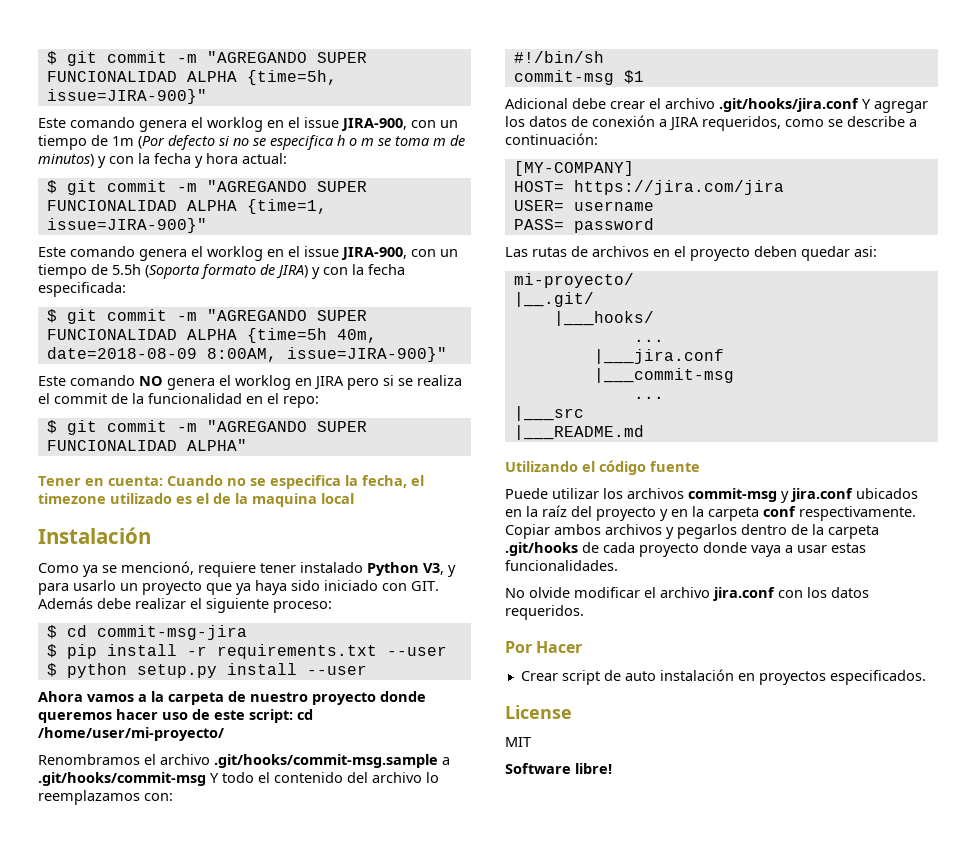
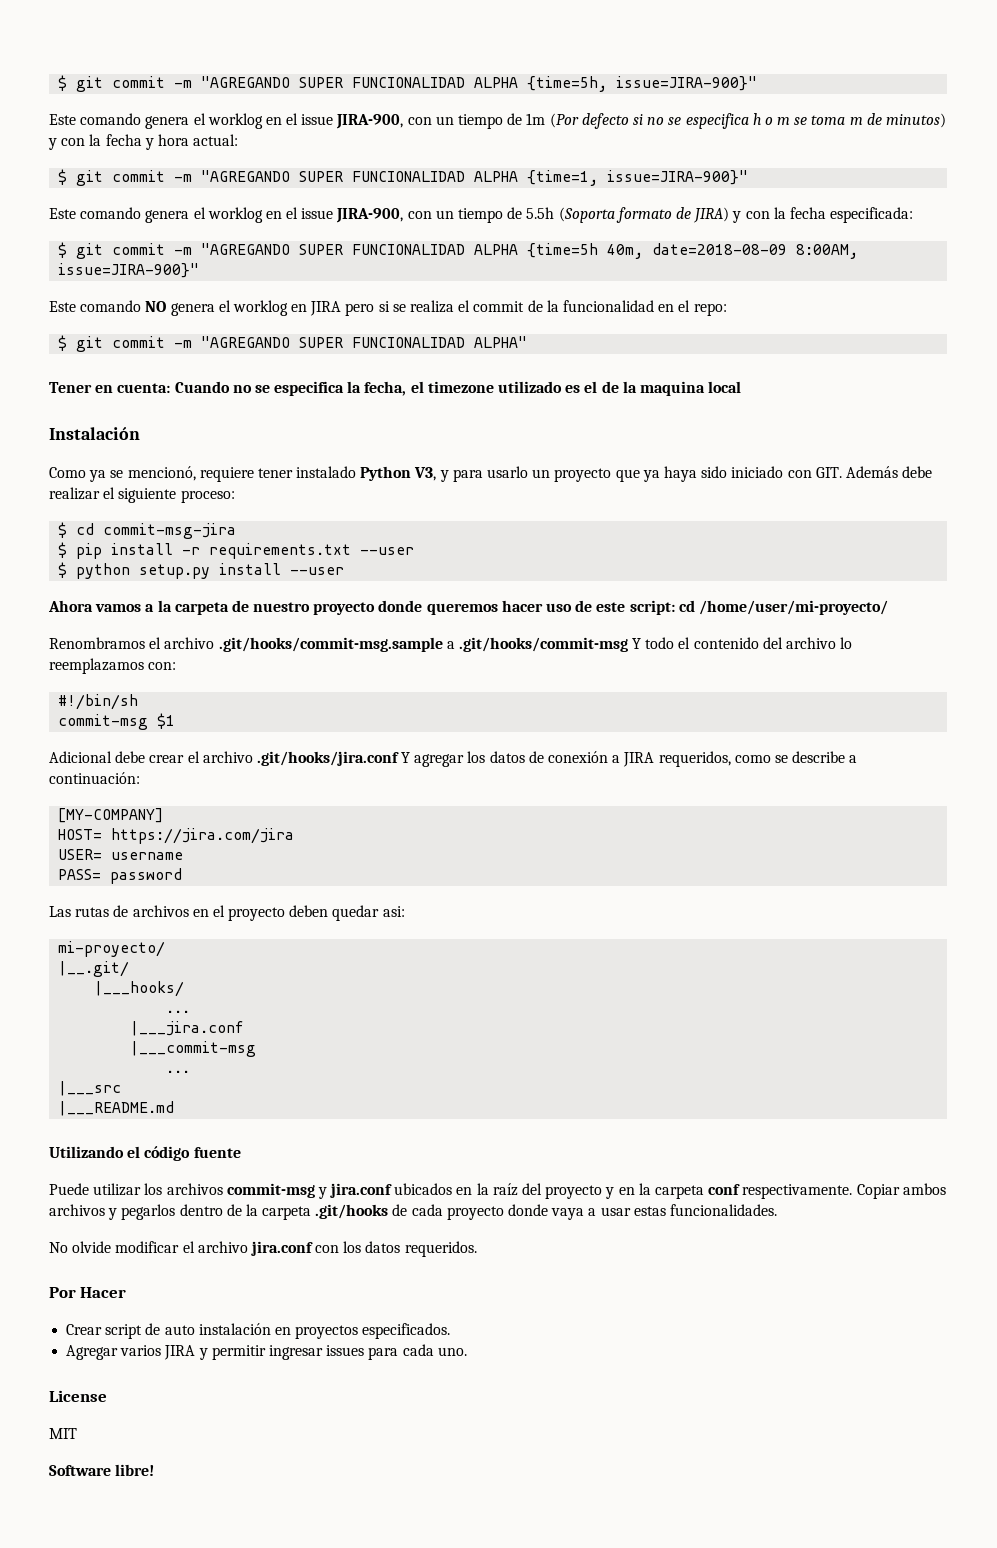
+ Agregar varios JIRA y permitir ingresar issues para cada uno.

